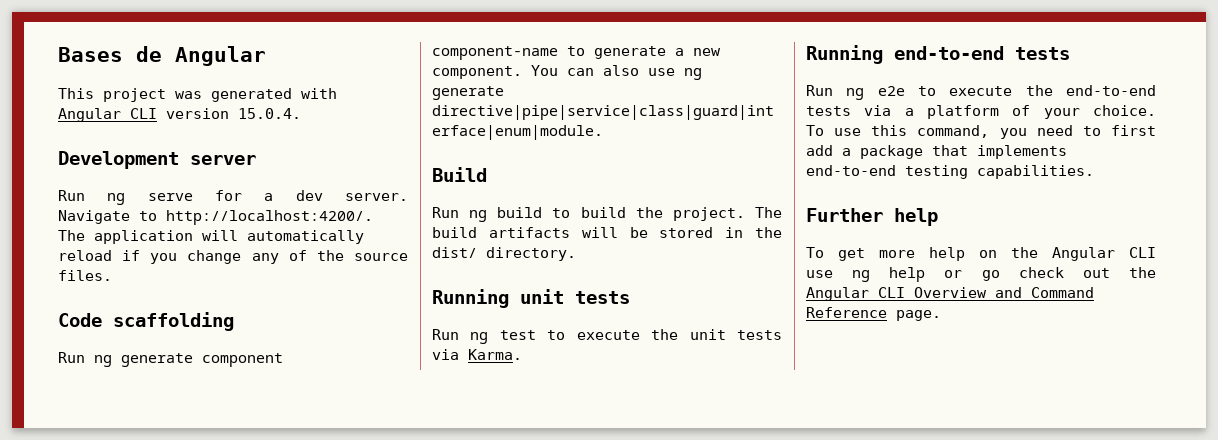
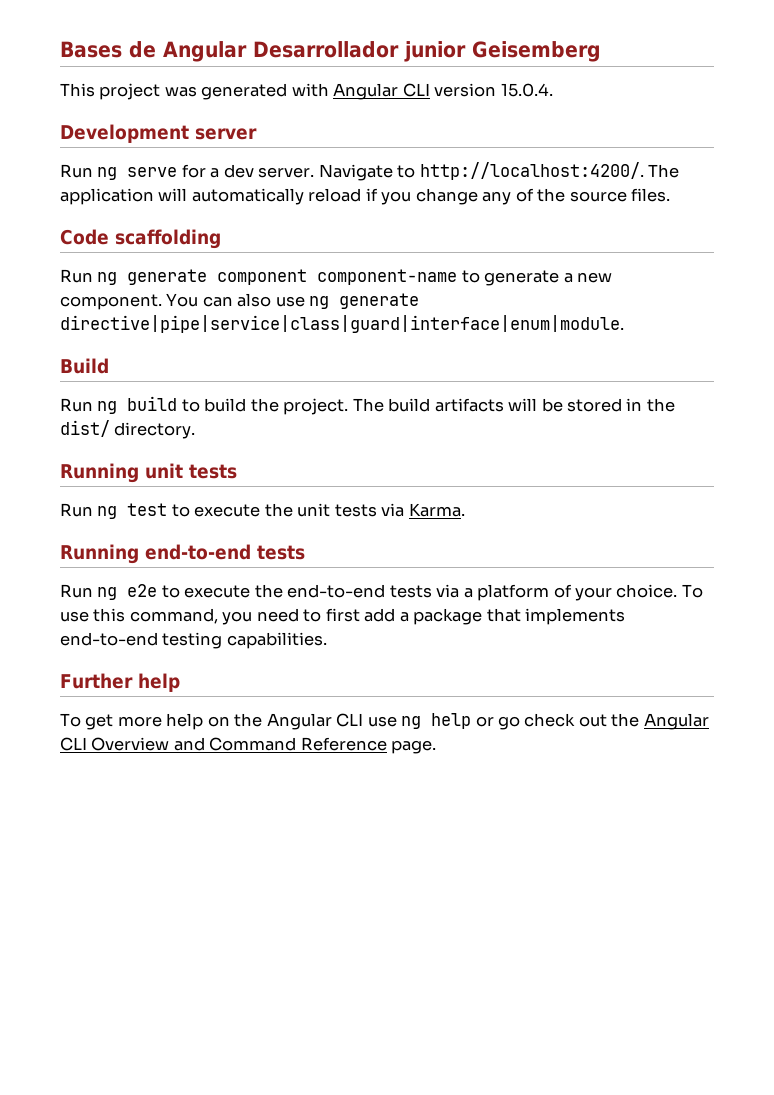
- Bases de Angular
+ Bases de Angular Desarrollador junior Geisemberg

